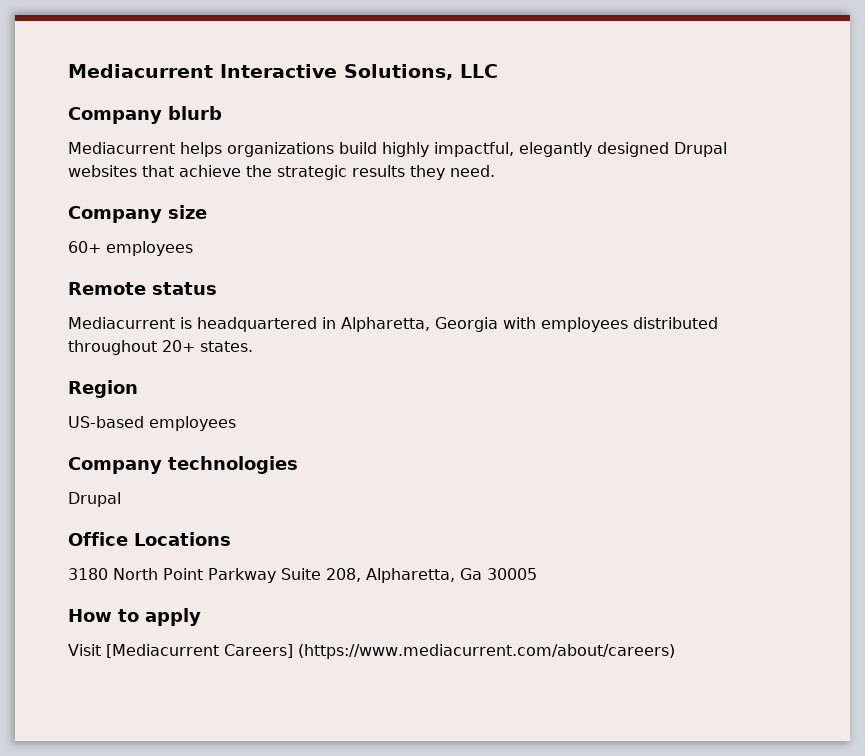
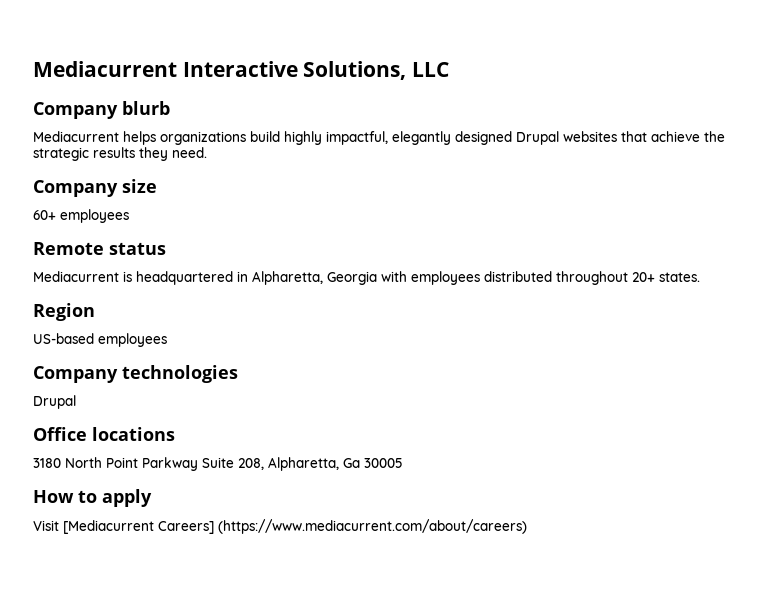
- Office Locations
+ Office locations

